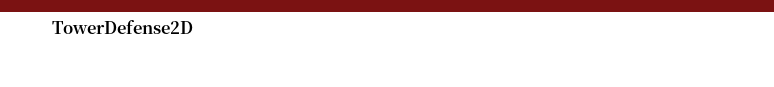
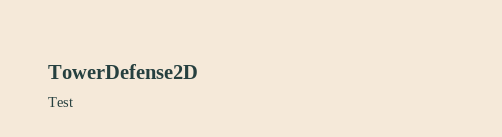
+ Test

